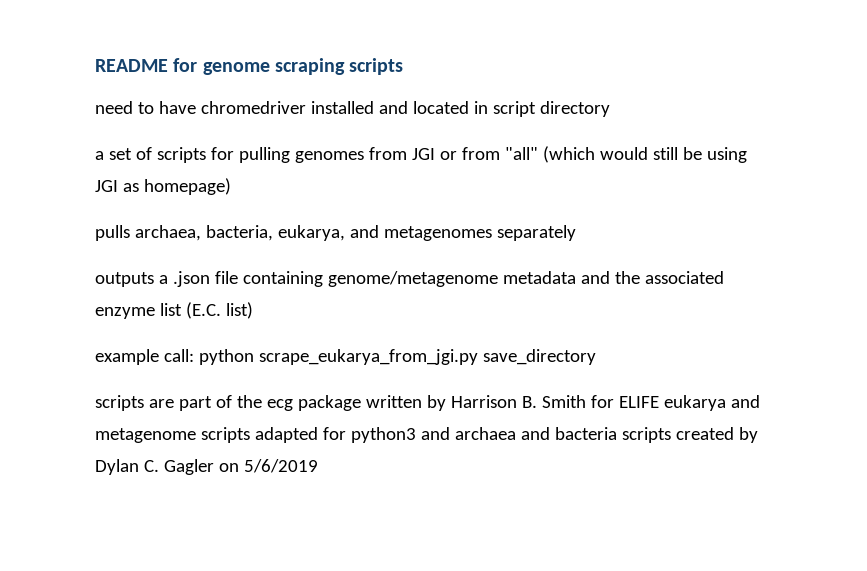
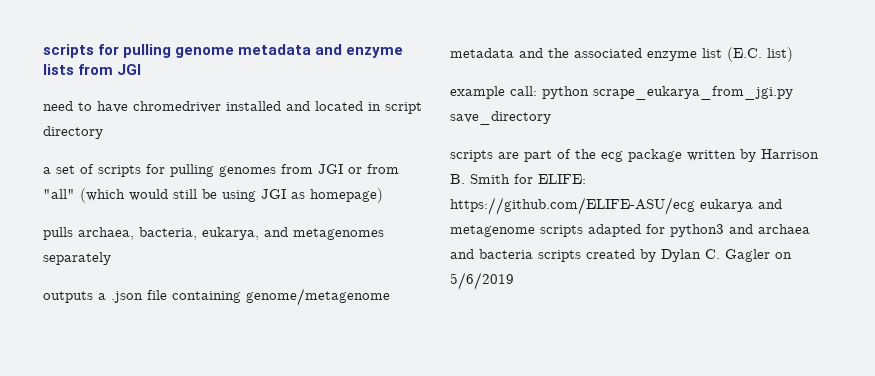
- README for genome scraping scripts
+ scripts for pulling genome metadata and enzyme lists from JGI
- scripts are part of the ecg package written by Harrison B. Smith for ELIFE eukarya and metagenome scripts adapted for python3 and archaea and bacteria scripts created by Dylan C. Gagler on 5/6/2019
+ scripts are part of the ecg package written by Harrison B. Smith for ELIFE: https://github.com/ELIFE-ASU/ecg eukarya and metagenome scripts adapted for python3 and archaea and bacteria scripts created by Dylan C. Gagler on 5/6/2019

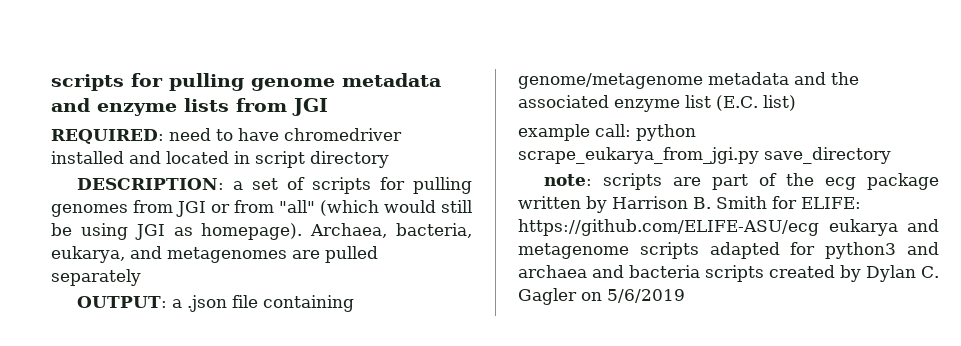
- need to have chromedriver installed and located in script directory
+ REQUIRED: need to have chromedriver installed and located in script directory
- a set of scripts for pulling genomes from JGI or from "all" (which would still be using JGI as homepage)
- pulls archaea, bacteria, eukarya, and metagenomes separately
+ DESCRIPTION: a set of scripts for pulling genomes from JGI or from "all" (which would still be using JGI as homepage). Archaea, bacteria, eukarya, and metagenomes are pulled separately
- outputs a .json file containing genome/metagenome metadata and the associated enzyme list (E.C. list)
+ OUTPUT: a .json file containing genome/metagenome metadata and the associated enzyme list (E.C. list)
- scripts are part of the ecg package written by Harrison B. Smith for ELIFE: https://github.com/ELIFE-ASU/ecg eukarya and metagenome scripts adapted for python3 and archaea and bacteria scripts created by Dylan C. Gagler on 5/6/2019
+ note: scripts are part of the ecg package written by Harrison B. Smith for ELIFE: https://github.com/ELIFE-ASU/ecg eukarya and metagenome scripts adapted for python3 and archaea and bacteria scripts created by Dylan C. Gagler on 5/6/2019

